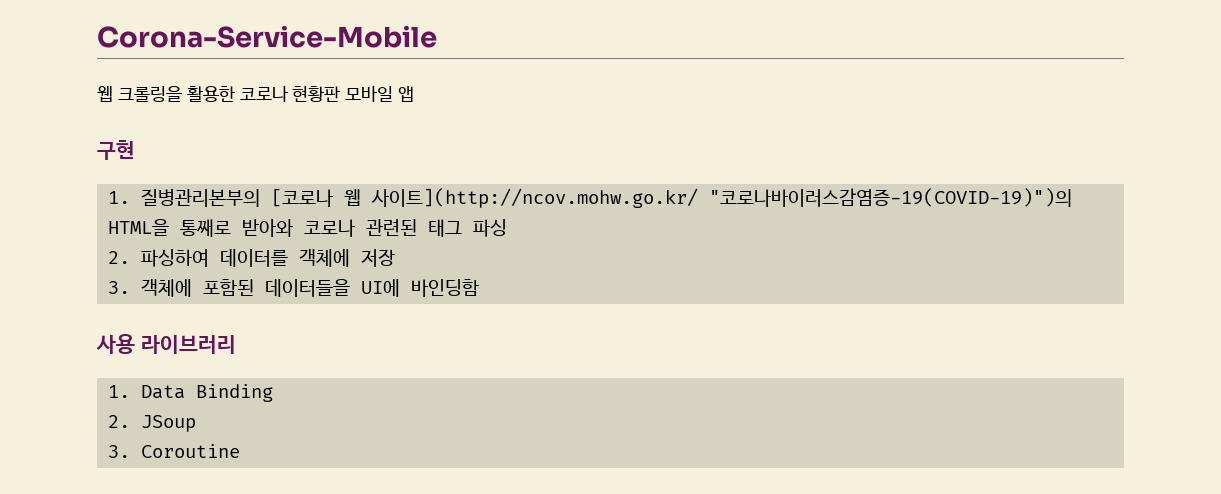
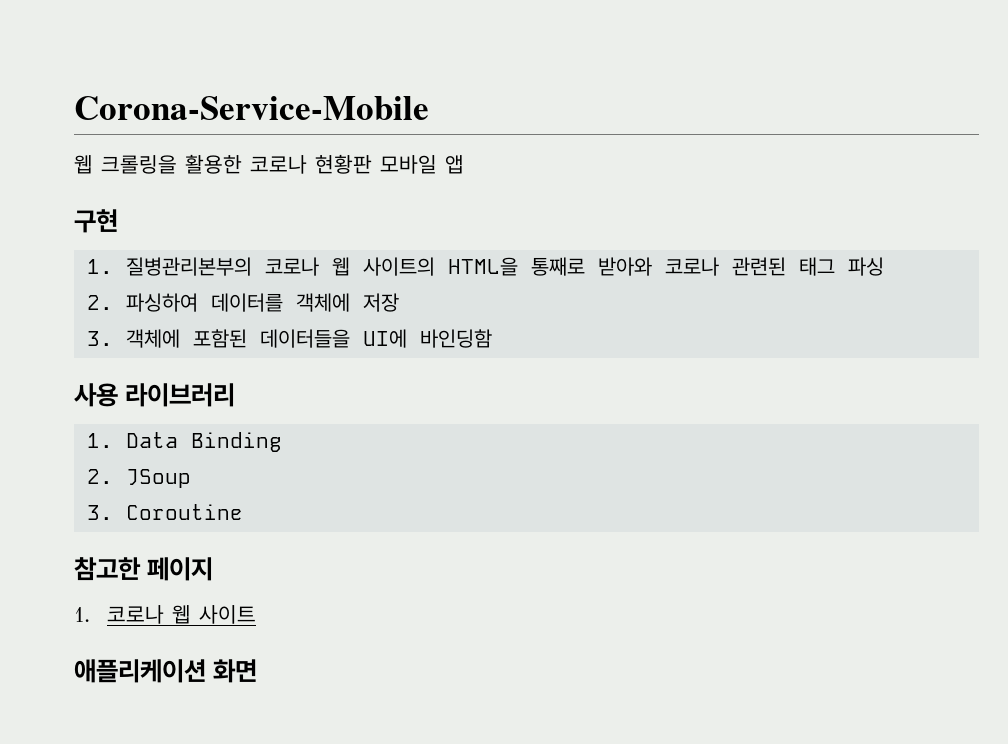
- 1. 질병관리본부의 [코로나 웹 사이트](http://ncov.mohw.go.kr/ "코로나바이러스감염증-19(COVID-19)")의 HTML을 통째로 받아와 코로나 관련된 태그 파싱
+ 1. 질병관리본부의 코로나 웹 사이트의 HTML을 통째로 받아와 코로나 관련된 태그 파싱
+ 참고한 페이지
+ 1. 코로나 웹 사이트
+ 애플리케이션 화면

